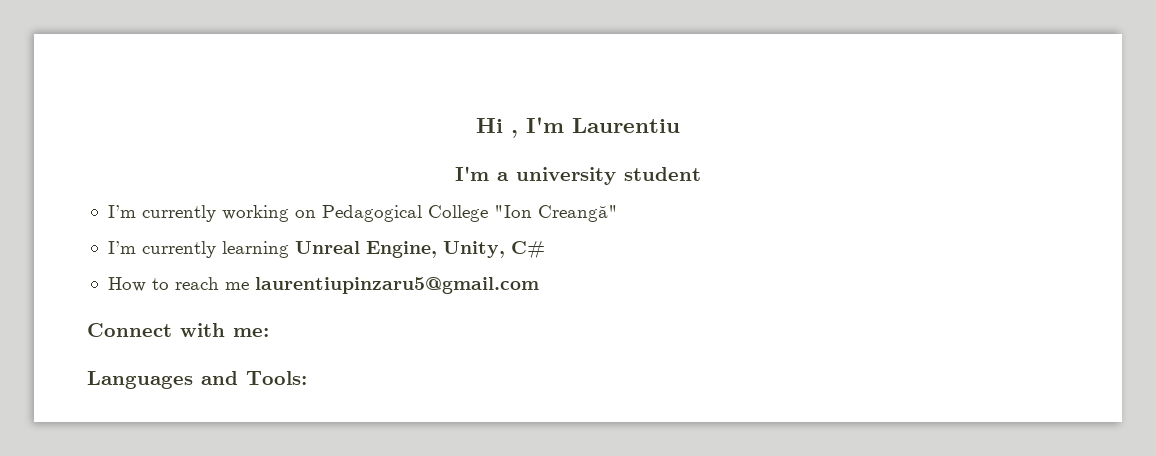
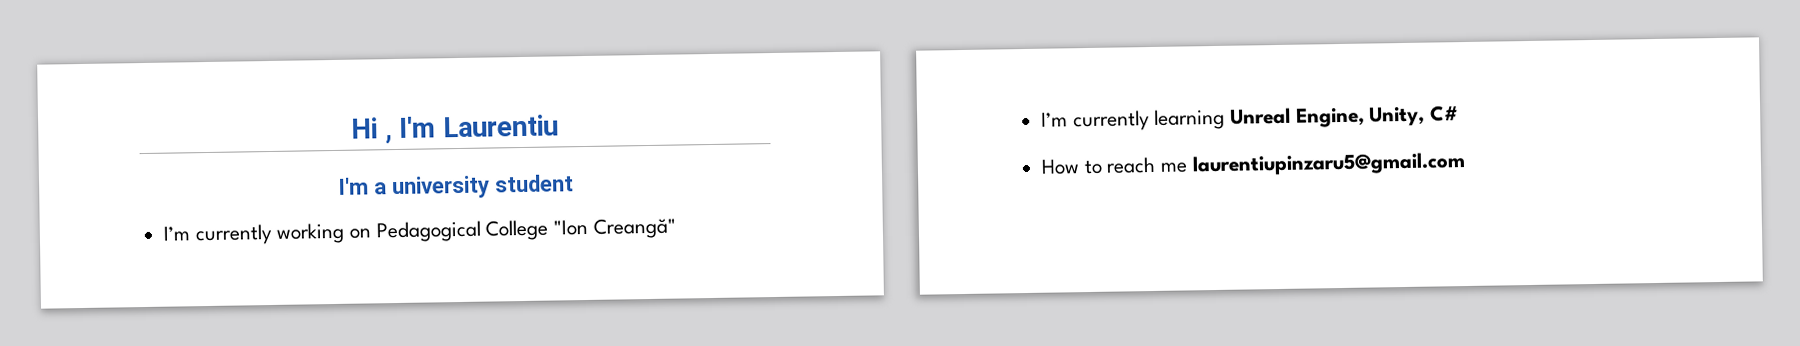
- Connect with me:
- Languages and Tools:

